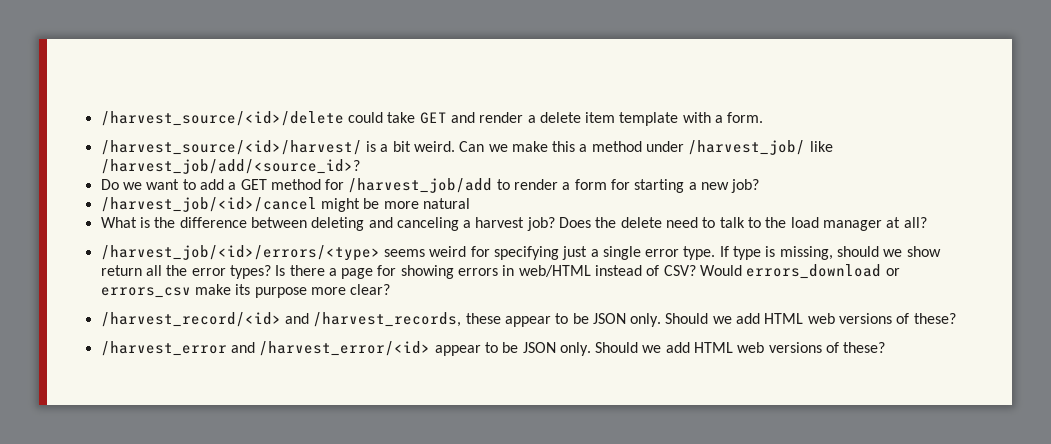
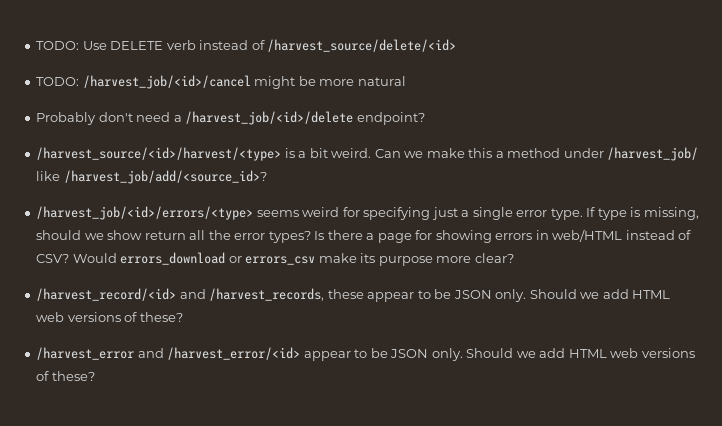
- /harvest_source/<id>/delete could take GET and render a delete item template with a form.
- /harvest_source/<id>/harvest/ is a bit weird.
+ TODO: Use DELETE verb instead of /harvest_source/delete/<id>
+ TODO: /harvest_job/<id>/cancel might be more natural
+ Probably don't need a /harvest_job/<id>/delete endpoint?
+ /harvest_source/<id>/harvest/<type> is a bit weird.
- Do we want to add a GET method for /harvest_job/add to render a form for starting a new job?
- /harvest_job/<id>/cancel might be more natural
- What is the difference between deleting and canceling a harvest job? Does the delete need to talk to the load manager at all?

